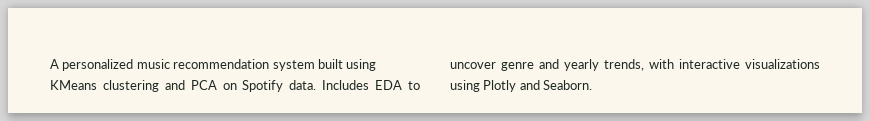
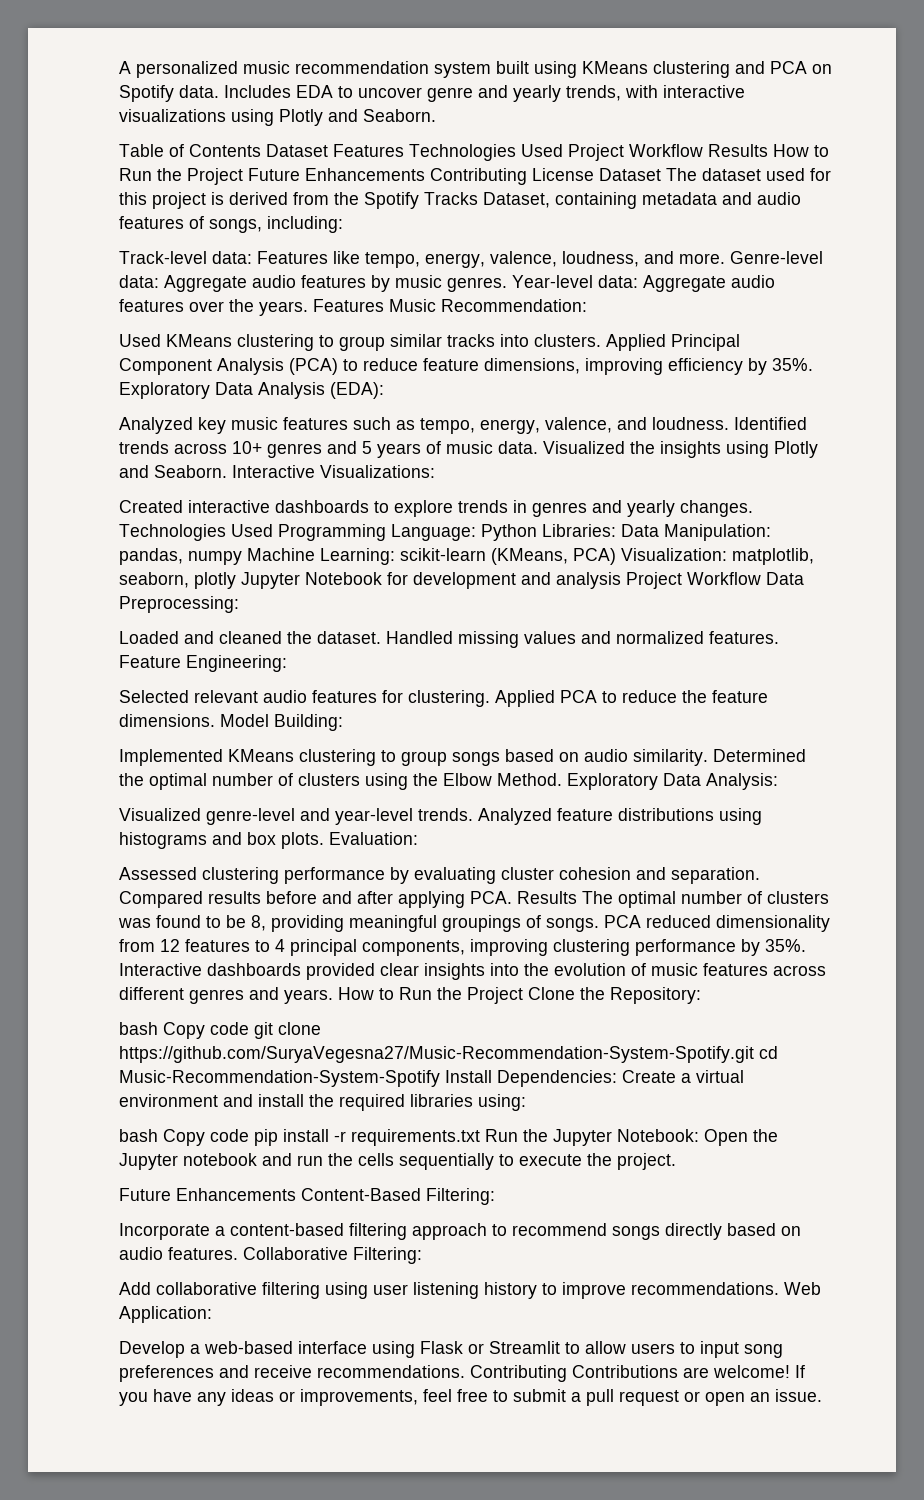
+ Table of Contents Dataset Features Technologies Used Project Workflow Results How to Run the Project Future Enhancements Contributing License Dataset The dataset used for this project is derived from the Spotify Tracks Dataset, containing metadata and audio features of songs, including:
+ Track-level data: Features like tempo, energy, valence, loudness, and more. Genre-level data: Aggregate audio features by music genres. Year-level data: Aggregate audio features over the years. Features Music Recommendation:
+ Used KMeans clustering to group similar tracks into clusters. Applied Principal Component Analysis (PCA) to reduce feature dimensions, improving efficiency by 35%. Exploratory Data Analysis (EDA):
+ Analyzed key music features such as tempo, energy, valence, and loudness. Identified trends across 10+ genres and 5 years of music data. Visualized the insights using Plotly and Seaborn. Interactive Visualizations:
+ Created interactive dashboards to explore trends in genres and yearly changes. Technologies Used Programming Language: Python Libraries: Data Manipulation: pandas, numpy Machine Learning: scikit-learn (KMeans, PCA) Visualization: matplotlib, seaborn, plotly Jupyter Notebook for development and analysis Project Workflow Data Preprocessing:
+ Loaded and cleaned the dataset. Handled missing values and normalized features. Feature Engineering:
+ Selected relevant audio features for clustering. Applied PCA to reduce the feature dimensions. Model Building:
+ Implemented KMeans clustering to group songs based on audio similarity. Determined the optimal number of clusters using the Elbow Method. Exploratory Data Analysis:
+ Visualized genre-level and year-level trends. Analyzed feature distributions using histograms and box plots. Evaluation:
+ Assessed clustering performance by evaluating cluster cohesion and separation. Compared results before and after applying PCA. Results The optimal number of clusters was found to be 8, providing meaningful groupings of songs. PCA reduced dimensionality from 12 features to 4 principal components, improving clustering performance by 35%. Interactive dashboards provided clear insights into the evolution of music features across different genres and years. How to Run the Project Clone the Repository:
+ bash Copy code git clone https://github.com/SuryaVegesna27/Music-Recommendation-System-Spotify.git cd Music-Recommendation-System-Spotify Install Dependencies: Create a virtual environment and install the required libraries using:
+ bash Copy code pip install -r requirements.txt Run the Jupyter Notebook: Open the Jupyter notebook and run the cells sequentially to execute the project.
+ Future Enhancements Content-Based Filtering:
+ Incorporate a content-based filtering approach to recommend songs directly based on audio features. Collaborative Filtering:
+ Add collaborative filtering using user listening history to improve recommendations. Web Application:
+ Develop a web-based interface using Flask or Streamlit to allow users to input song preferences and receive recommendations. Contributing Contributions are welcome! If you have any ideas or improvements, feel free to submit a pull request or open an issue.

